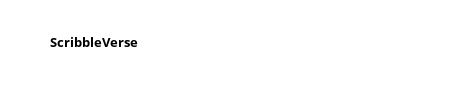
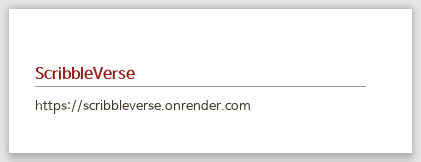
+ https://scribbleverse.onrender.com

